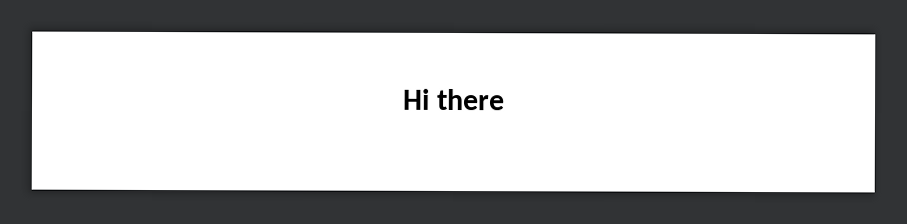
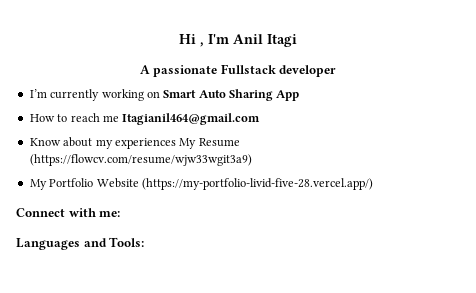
- Hi there
+ Hi , I'm Anil Itagi
+ A passionate Fullstack developer
+ I’m currently working on Smart Auto Sharing App
+ How to reach me Itagianil464@gmail.com
+ Know about my experiences My Resume (https://flowcv.com/resume/wjw33wgit3a9)
+ My Portfolio Website (https://my-portfolio-livid-five-28.vercel.app/)
+ Connect with me:
+ Languages and Tools:

